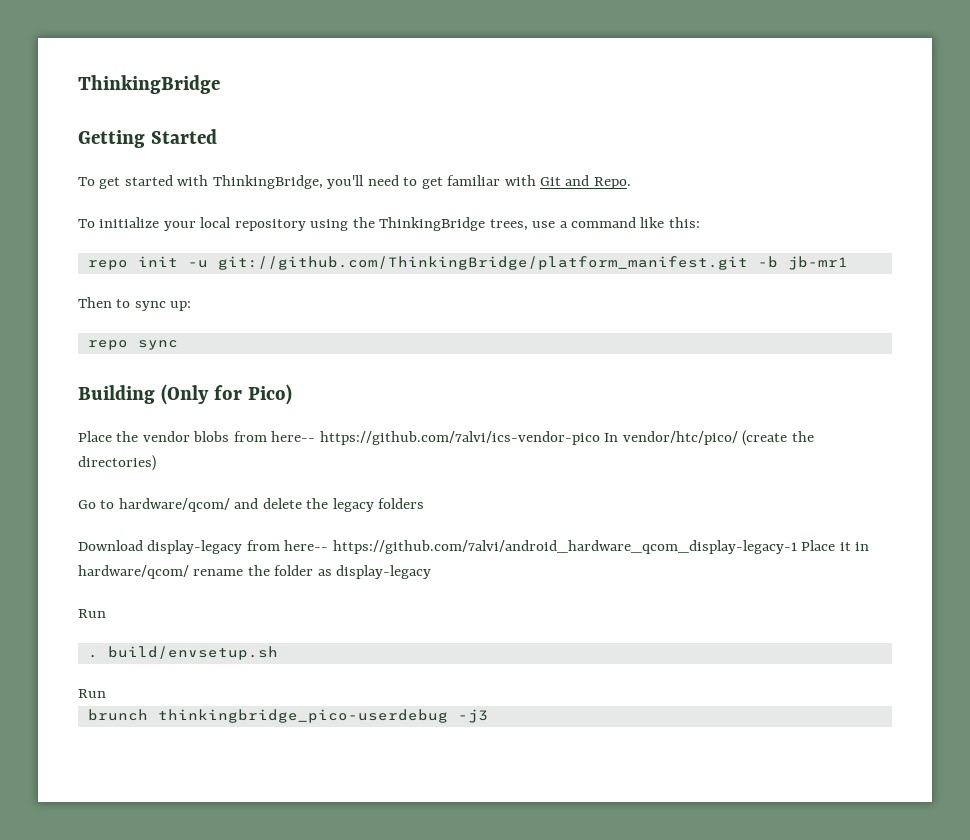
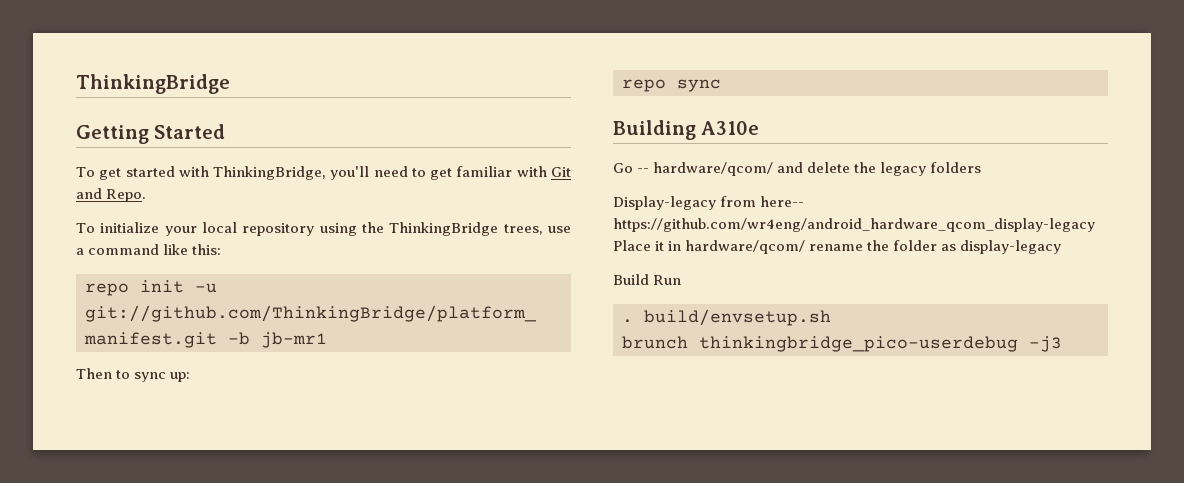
- Building (Only for Pico)
- Place the vendor blobs from here-- https://github.com/7alvi/ics-vendor-pico In vendor/htc/pico/ (create the directories)
+ Building A310e
- Go to hardware/qcom/ and delete the legacy folders
+ Go -- hardware/qcom/ and delete the legacy folders
- Download display-legacy from here-- https://github.com/7alvi/android_hardware_qcom_display-legacy-1 Place it in hardware/qcom/ rename the folder as display-legacy
- Run
+ Display-legacy from here-- https://github.com/wr4eng/android_hardware_qcom_display-legacy Place it in hardware/qcom/ rename the folder as display-legacy
+ Build Run
  . build/envsetup.sh
- Run

